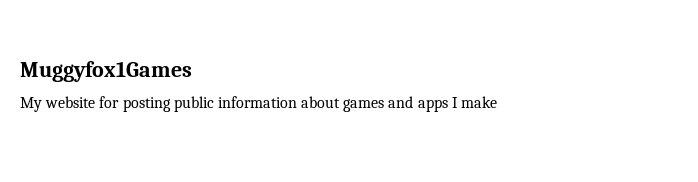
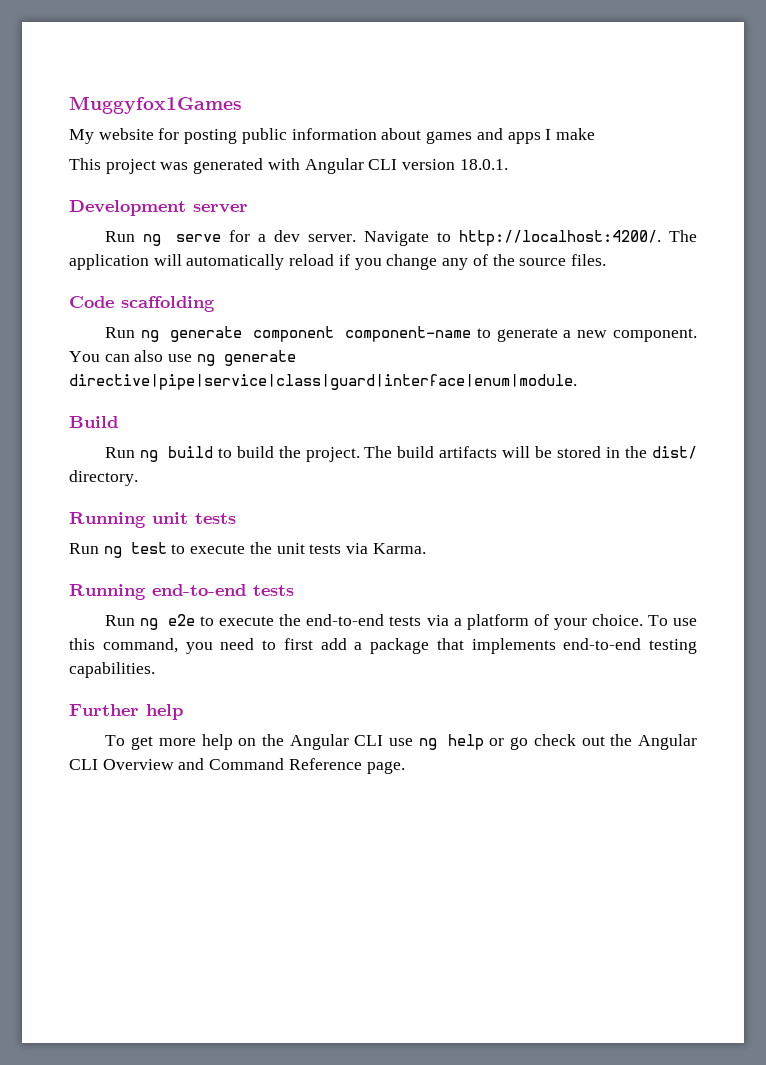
+ This project was generated with Angular CLI version 18.0.1.
+ Development server
+ Run ng serve for a dev server. Navigate to http://localhost:4200/. The application will automatically reload if you change any of the source files.
+ Code scaffolding
+ Run ng generate component component-name to generate a new component. You can also use ng generate directive|pipe|service|class|guard|interface|enum|module.
+ Build
+ Run ng build to build the project. The build artifacts will be stored in the dist/ directory.
+ Running unit tests
+ Run ng test to execute the unit tests via Karma.
+ Running end-to-end tests
+ Run ng e2e to execute the end-to-end tests via a platform of your choice. To use this command, you need to first add a package that implements end-to-end testing capabilities.
+ Further help
+ To get more help on the Angular CLI use ng help or go check out the Angular CLI Overview and Command Reference page.

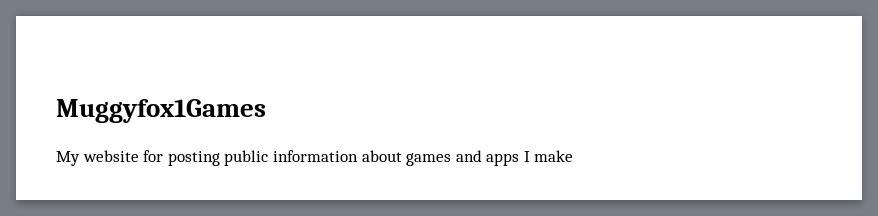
- This project was generated with Angular CLI version 18.0.1.
- Development server
- Run ng serve for a dev server. Navigate to http://localhost:4200/. The application will automatically reload if you change any of the source files.
- Code scaffolding
- Run ng generate component component-name to generate a new component. You can also use ng generate directive|pipe|service|class|guard|interface|enum|module.
- Build
- Run ng build to build the project. The build artifacts will be stored in the dist/ directory.
- Running unit tests
- Run ng test to execute the unit tests via Karma.
- Running end-to-end tests
- Run ng e2e to execute the end-to-end tests via a platform of your choice. To use this command, you need to first add a package that implements end-to-end testing capabilities.
- Further help
- To get more help on the Angular CLI use ng help or go check out the Angular CLI Overview and Command Reference page.

